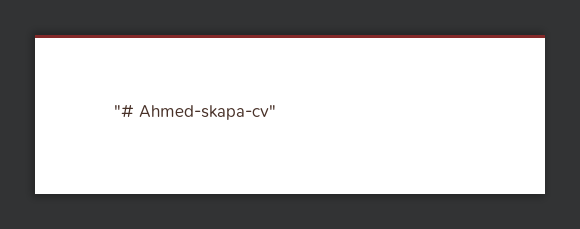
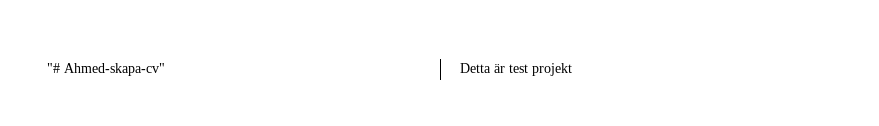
+ Detta är test projekt

